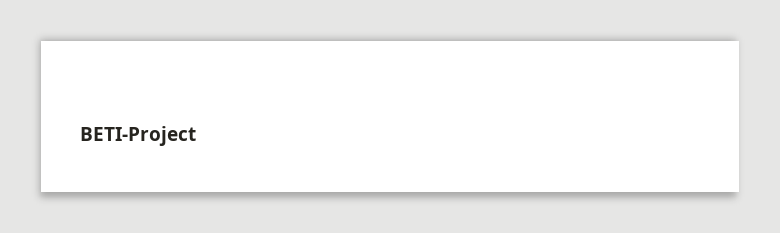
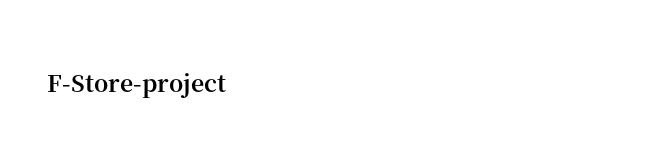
- BETI-Project
+ F-Store-project

